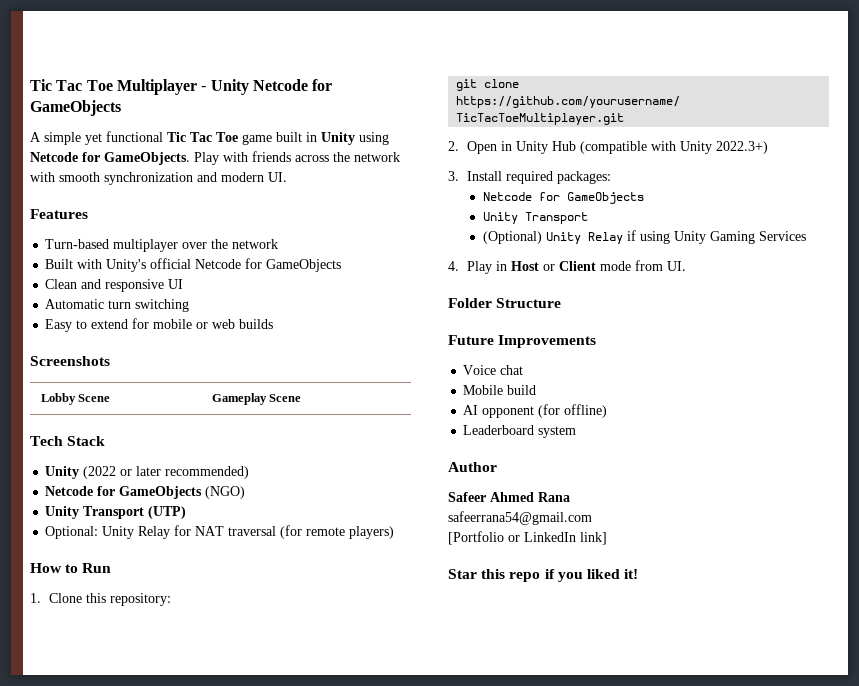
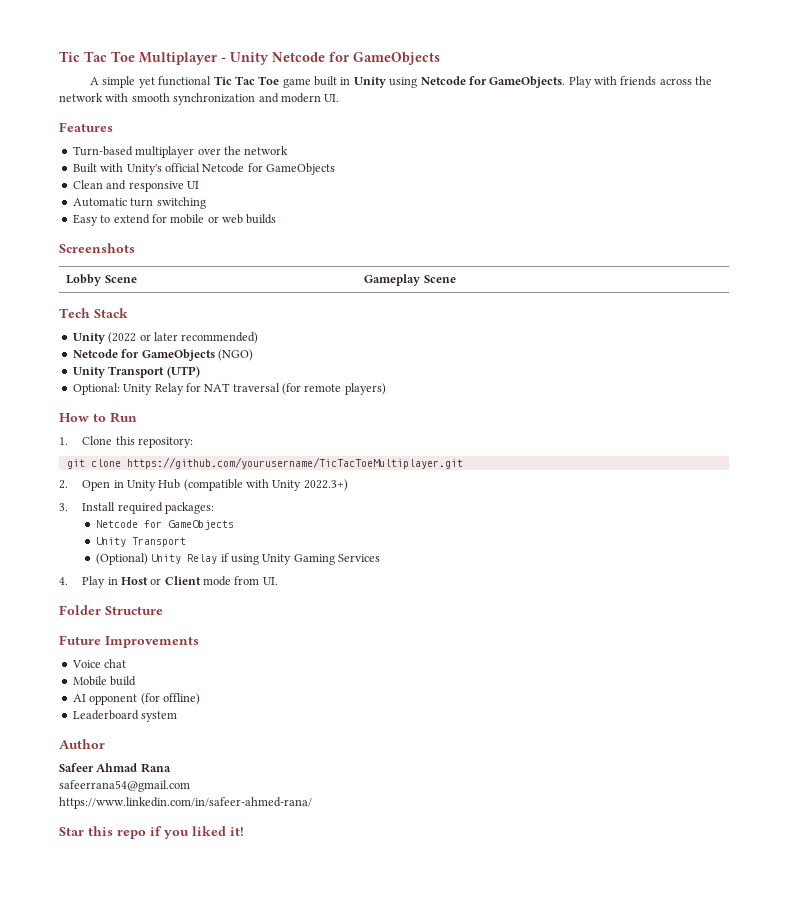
- Safeer Ahmed Rana
+ Safeer Ahmad Rana
- [Portfolio or LinkedIn link]
+ https://www.linkedin.com/in/safeer-ahmed-rana/

